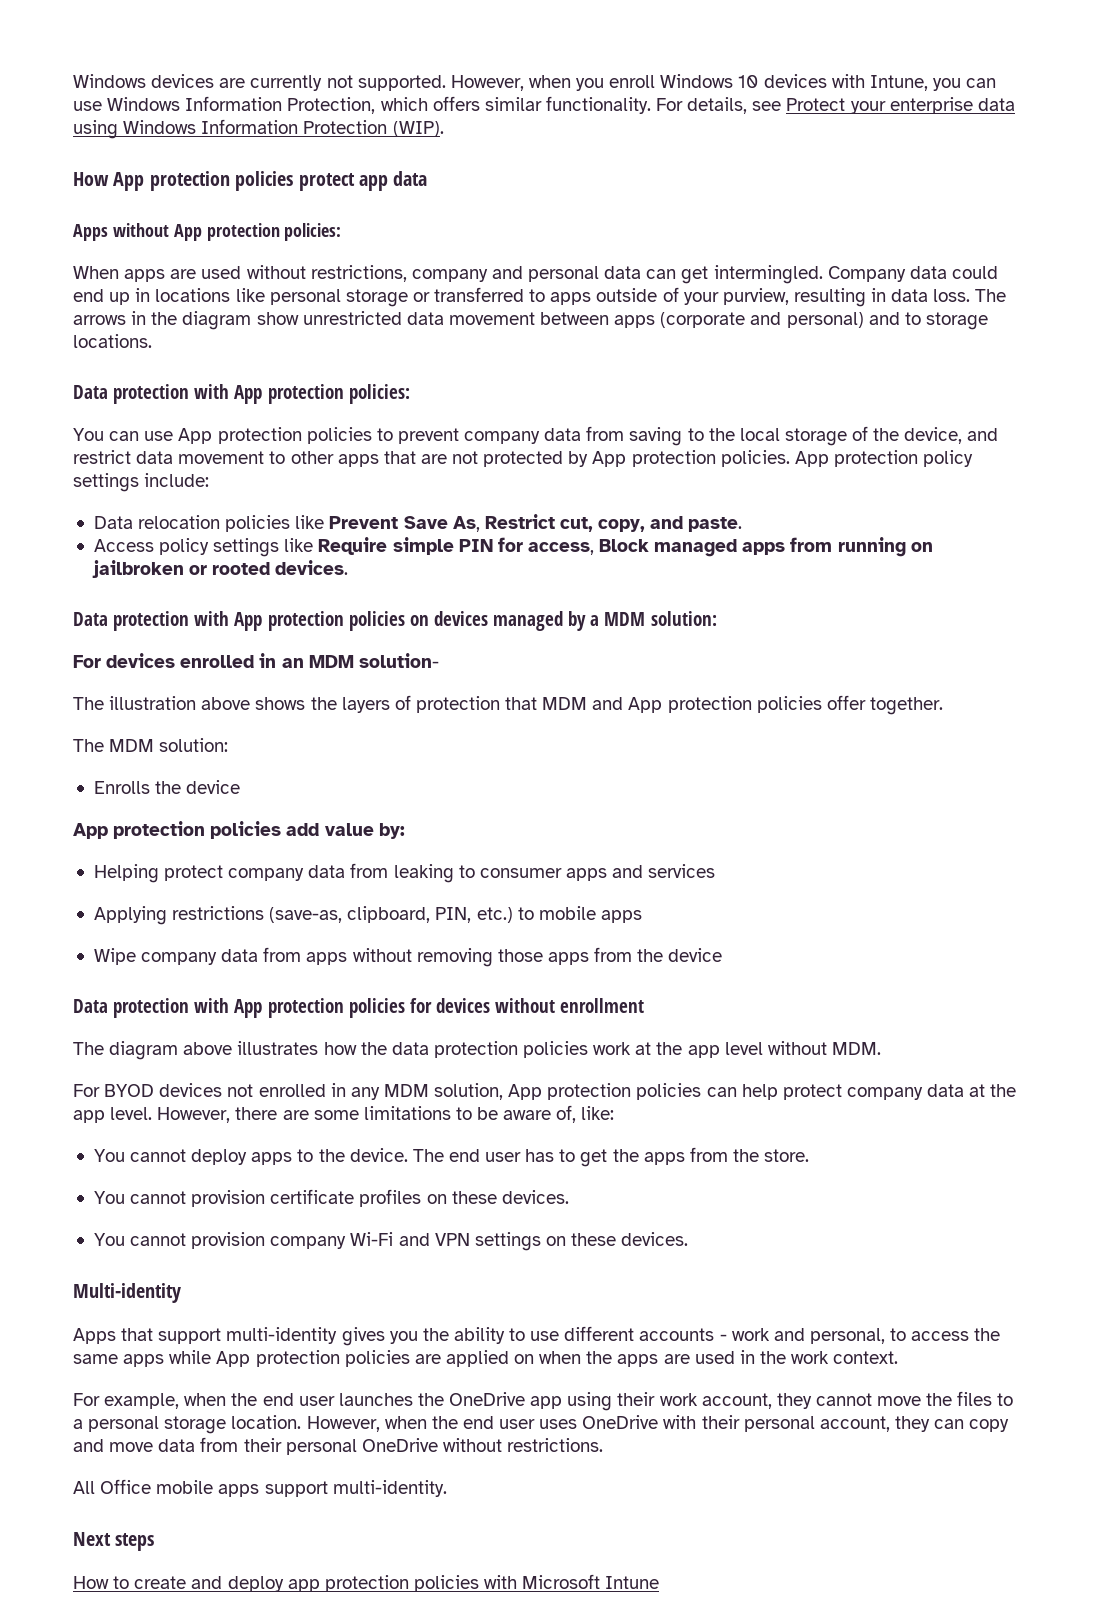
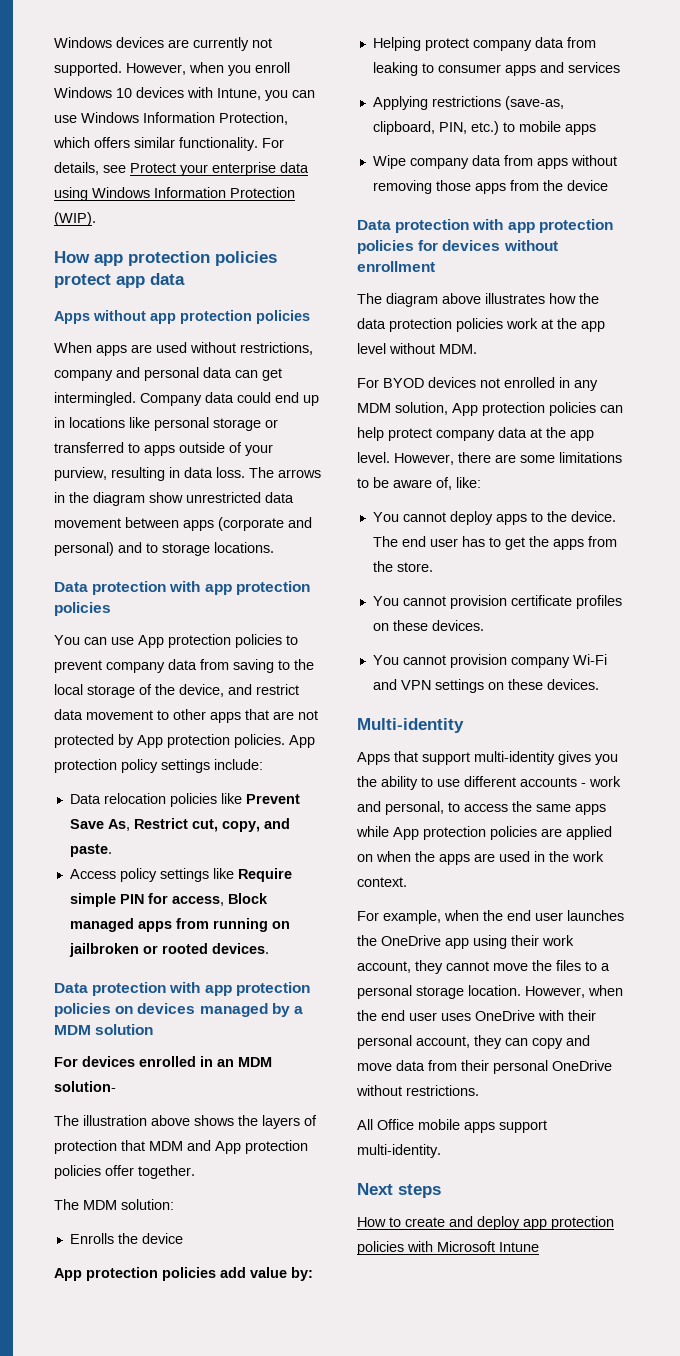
- How App protection policies protect app data
+ How app protection policies protect app data
- Apps without App protection policies:
+ Apps without app protection policies
  The arrows in the diagram show unrestricted data movement between apps (corporate and personal) and to storage locations.
- Data protection with App protection policies:
+ Data protection with app protection policies
- Data protection with App protection policies on devices managed by a MDM solution:
+ Data protection with app protection policies on devices managed by a MDM solution
- Data protection with App protection policies for devices without enrollment
+ Data protection with app protection policies for devices without enrollment

